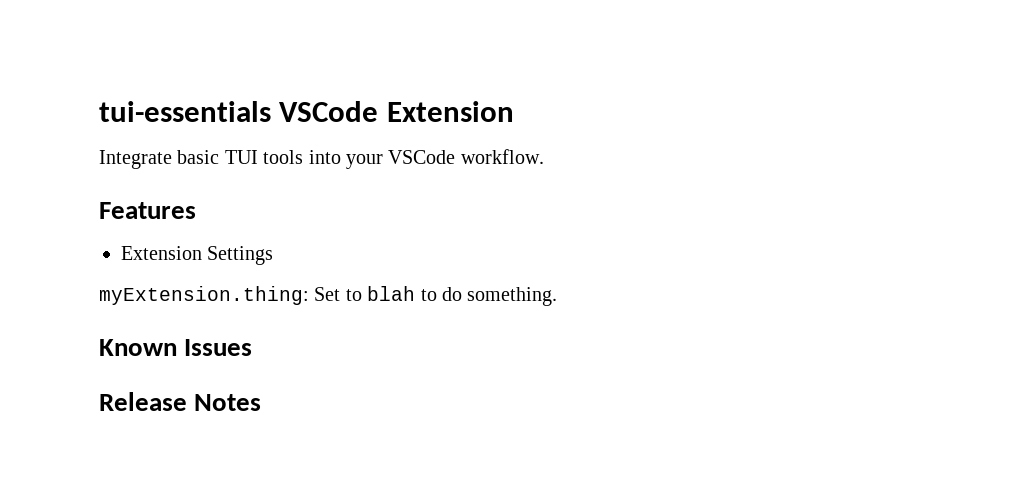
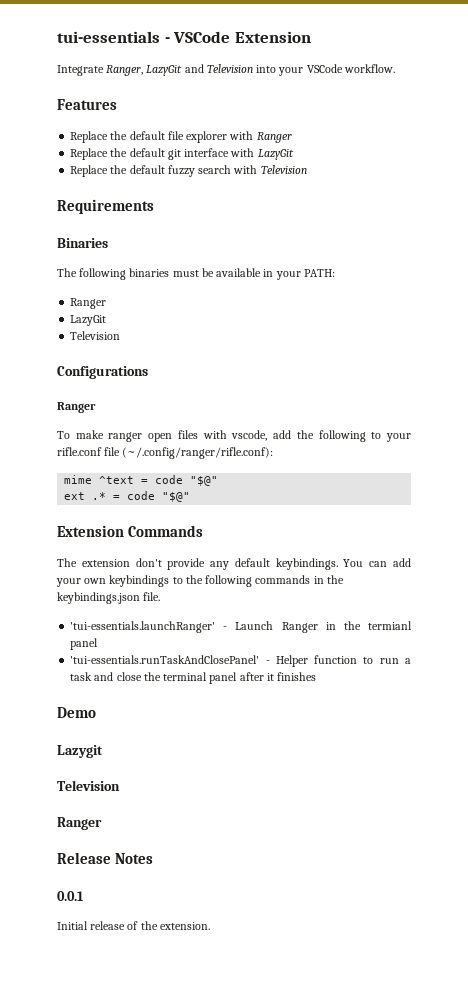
- tui-essentials VSCode Extension
+ tui-essentials - VSCode Extension
- Integrate basic TUI tools into your VSCode workflow.
+ Integrate Ranger, LazyGit and Television into your VSCode workflow.
- Extension Settings
- myExtension.thing: Set to blah to do something.
- Known Issues
+ Replace the default file explorer with Ranger
+ Replace the default git interface with LazyGit
+ Replace the default fuzzy search with Television
+ Requirements
+ Binaries
+ The following binaries must be available in your PATH:
+ Ranger
+ LazyGit
+ Television
+ Configurations
+ Ranger
+ To make ranger open files with vscode, add the following to your rifle.conf file (~/.config/ranger/rifle.conf):
+ mime ^text = code "$@"
+ ext .* = code "$@"
+ Extension Commands
+ The extension don't provide any default keybindings. You can add your own keybindings to the following commands in the keybindings.json file.
+ 'tui-essentials.launchRanger' - Launch Ranger in the termianl panel
+ 'tui-essentials.runTaskAndClosePanel' - Helper function to run a task and close the terminal panel after it finishes
+ Demo
+ Lazygit
+ Television
+ Ranger
  Release Notes
+ 0.0.1
+ Initial release of the extension.

